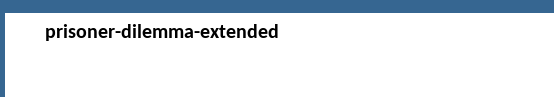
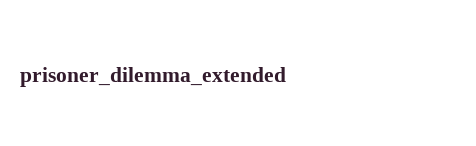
- prisoner-dilemma-extended
+ prisoner_dilemma_extended

